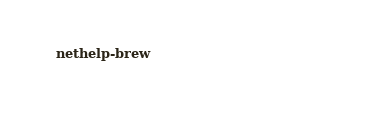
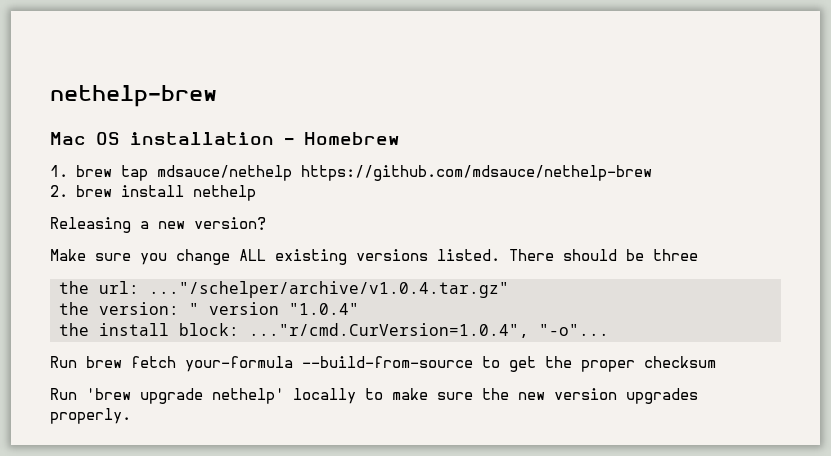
+ Mac OS installation - Homebrew
+ 1. brew tap mdsauce/nethelp https://github.com/mdsauce/nethelp-brew
+ 2. brew install nethelp
+ Releasing a new version?
+ Make sure you change ALL existing versions listed. There should be three
+ the url: ..."/schelper/archive/v1.0.4.tar.gz"
+ the version: " version "1.0.4"
+ the install block: ..."r/cmd.CurVersion=1.0.4", "-o"...
+ Run brew fetch your-formula --build-from-source to get the proper checksum
+ Run 'brew upgrade nethelp' locally to make sure the new version upgrades properly.

